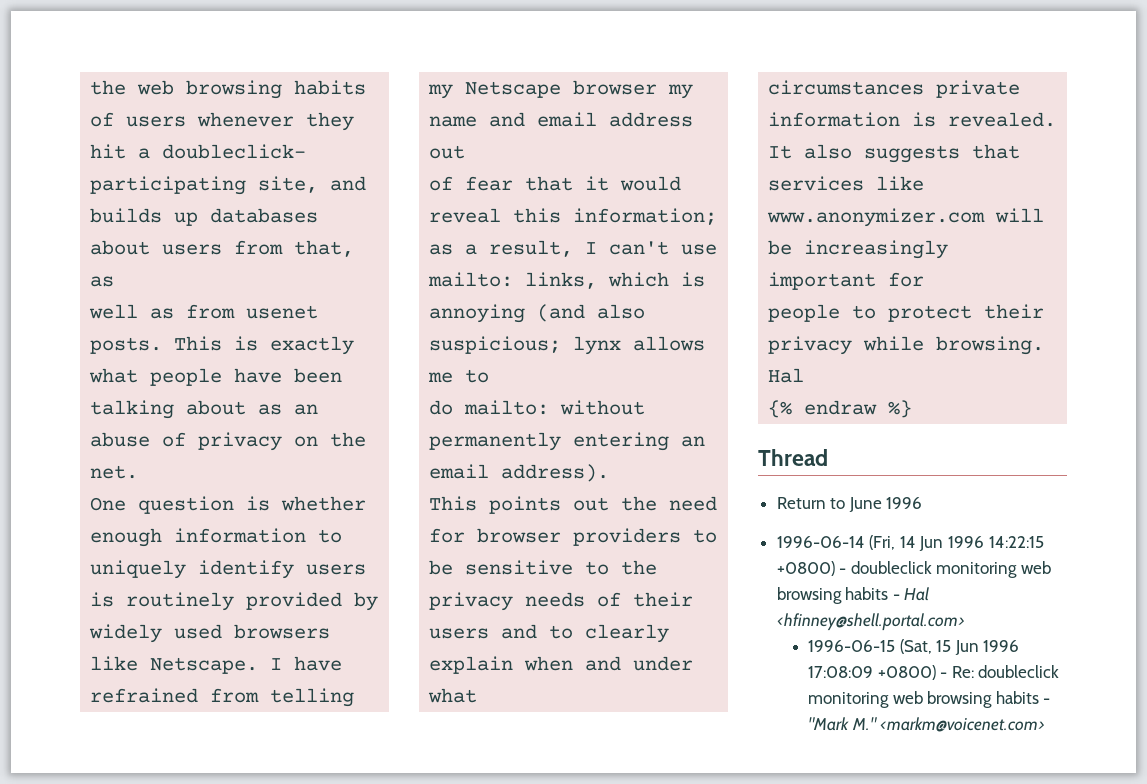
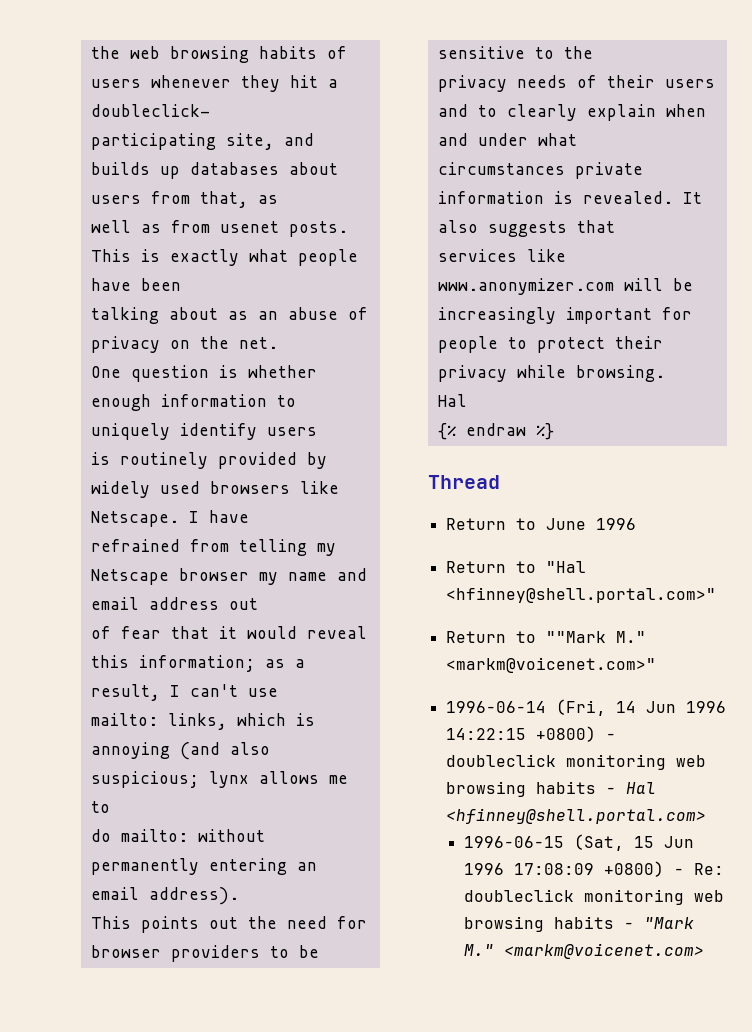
+ Return to "Hal <hfinney@shell.portal.com>"
+ Return to ""Mark M." <markm@voicenet.com>"

